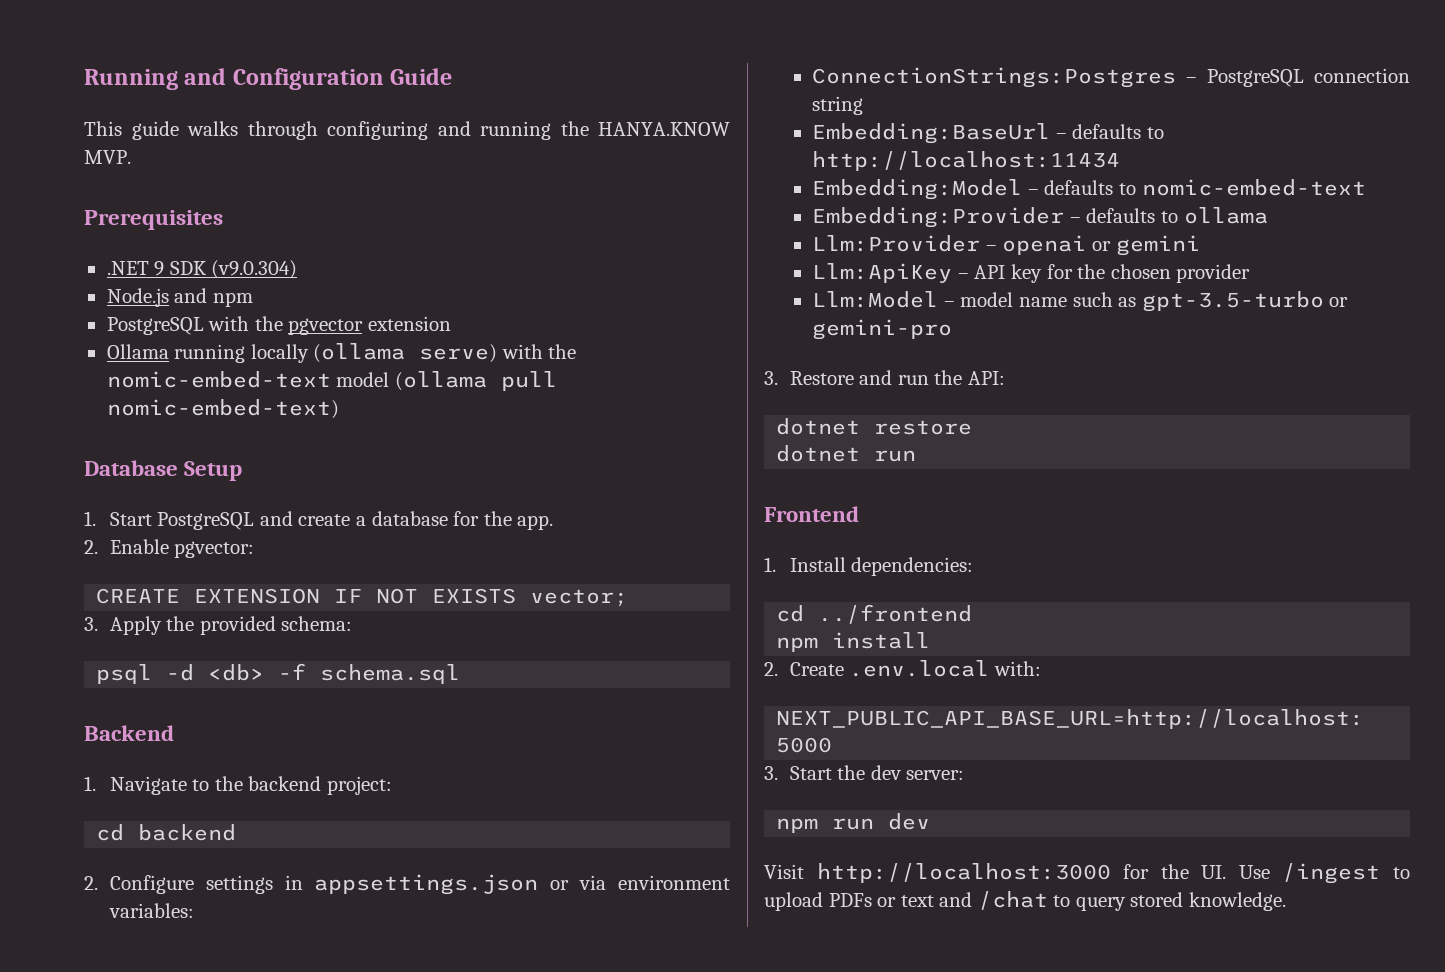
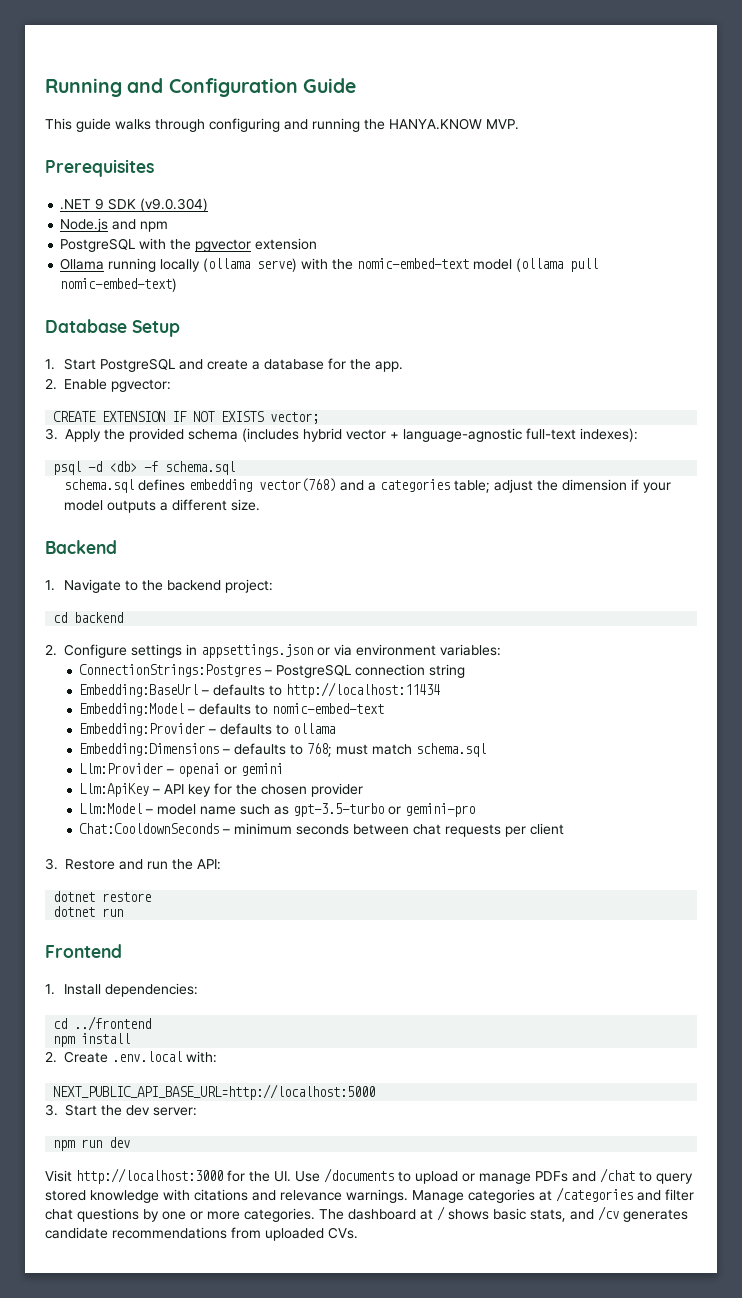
- 3. Apply the provided schema:
+ 3. Apply the provided schema (includes hybrid vector + language-agnostic full-text indexes):
+ schema.sql defines embedding vector(768) and a categories table; adjust the dimension if your model outputs a different size.
+ Embedding:Dimensions – defaults to 768; must match schema.sql
+ Chat:CooldownSeconds – minimum seconds between chat requests per client
- Visit http://localhost:3000 for the UI. Use /ingest to upload PDFs or text and /chat to query stored knowledge.
+ Visit http://localhost:3000 for the UI. Use /documents to upload or manage PDFs and /chat to query stored knowledge with citations and relevance warnings. Manage categories at /categories and filter chat questions by one or more categories. The dashboard at / shows basic stats, and /cv generates candidate recommendations from uploaded CVs.

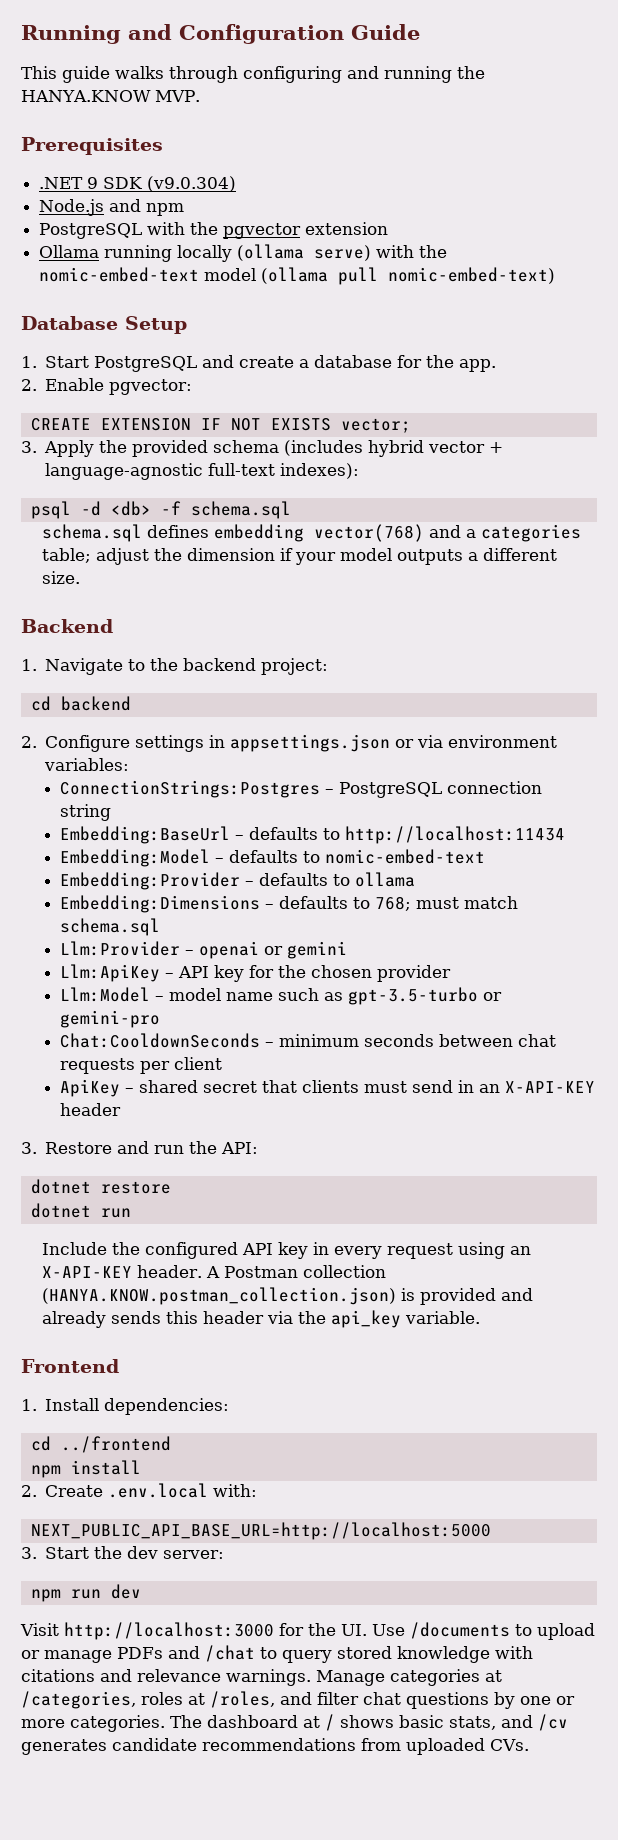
+ ApiKey – shared secret that clients must send in an X-API-KEY header
+ Include the configured API key in every request using an X-API-KEY header. A Postman collection (HANYA.KNOW.postman_collection.json) is provided and already sends this header via the api_key variable.
- Manage categories at /categories and filter chat questions by one or more categories.
+ Manage categories at /categories, roles at /roles, and filter chat questions by one or more categories.

